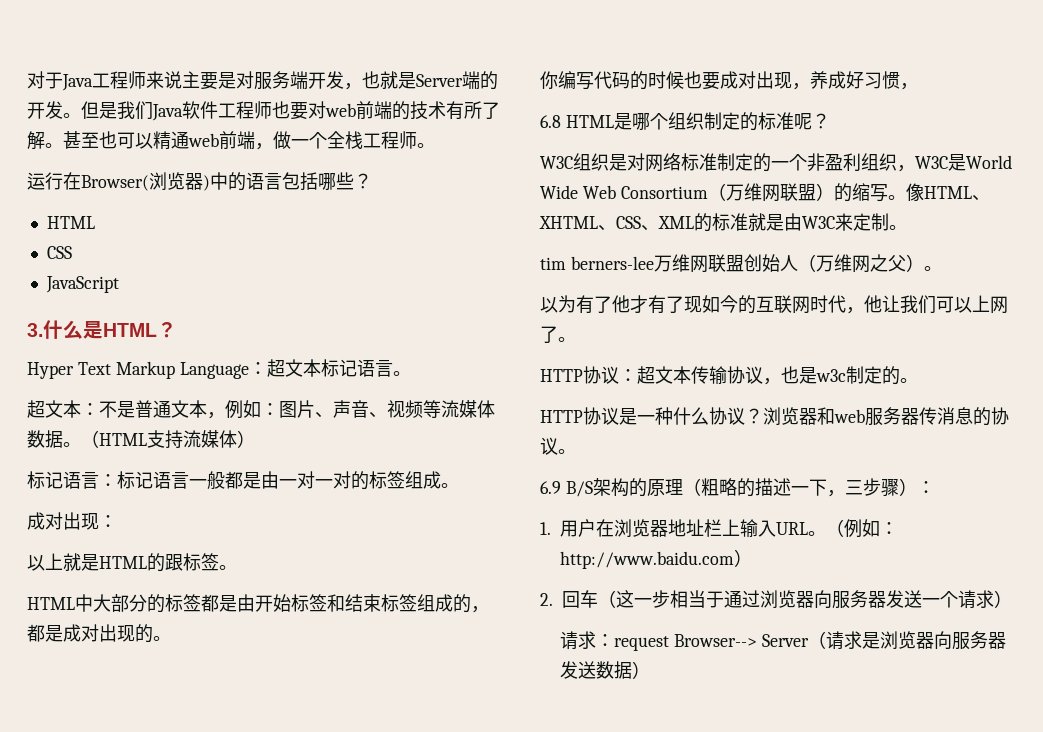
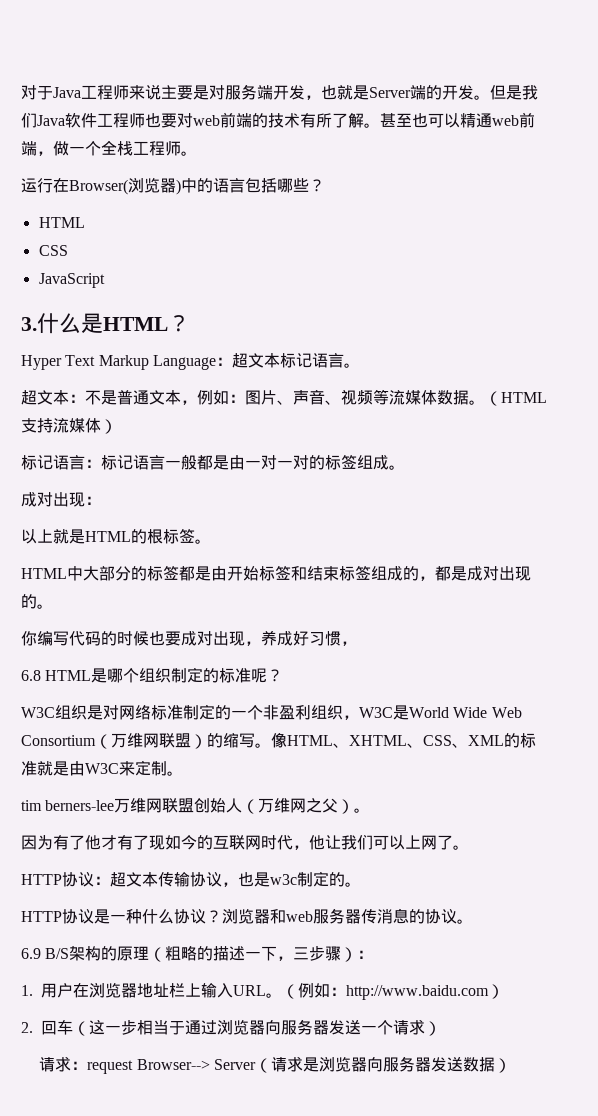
- 以上就是HTML的跟标签。
+ 以上就是HTML的根标签。
- 以为有了他才有了现如今的互联网时代，他让我们可以上网了。
+ 因为有了他才有了现如今的互联网时代，他让我们可以上网了。

